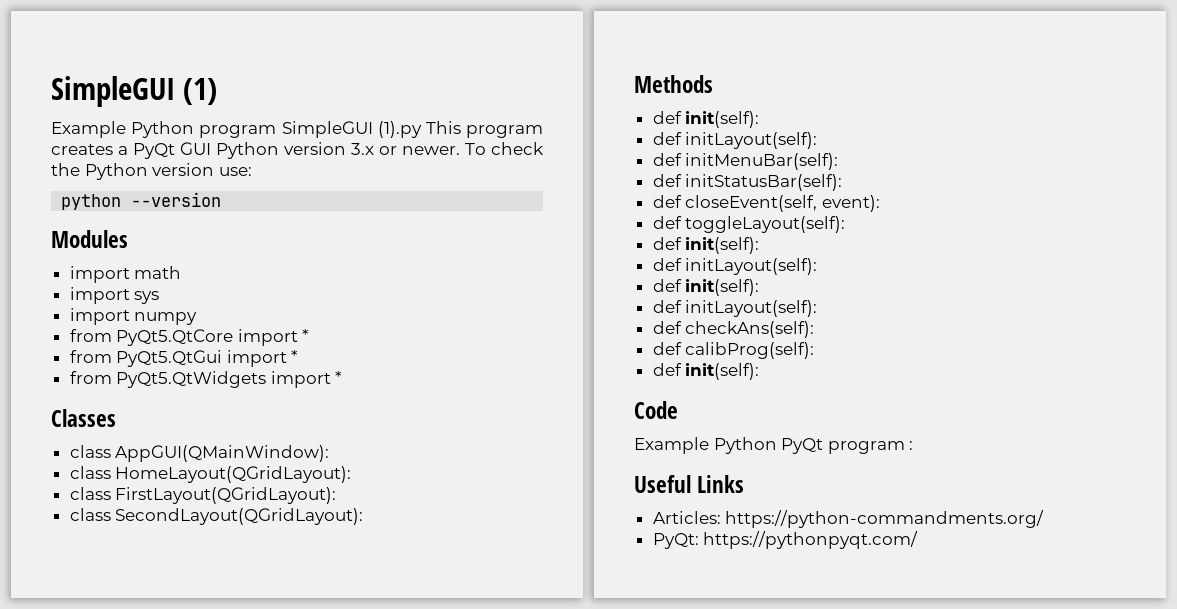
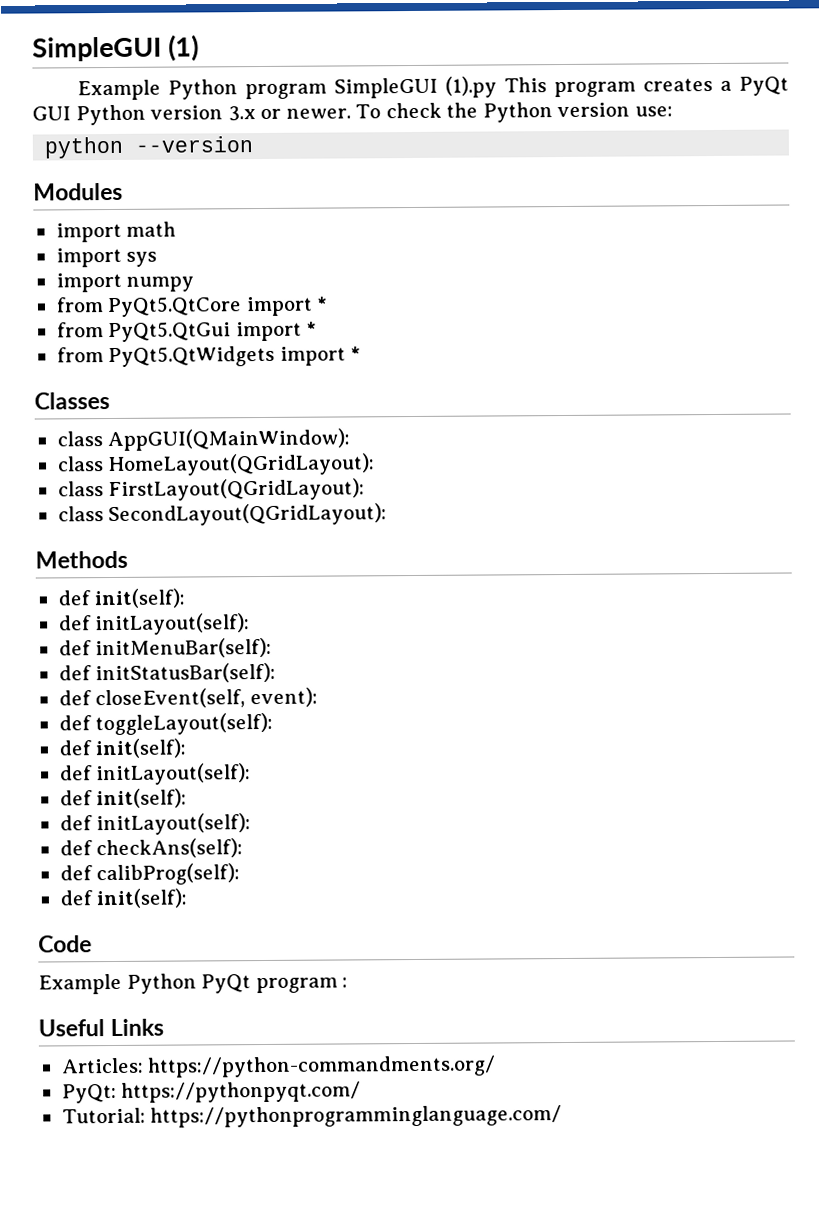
+ Tutorial: https://pythonprogramminglanguage.com/

